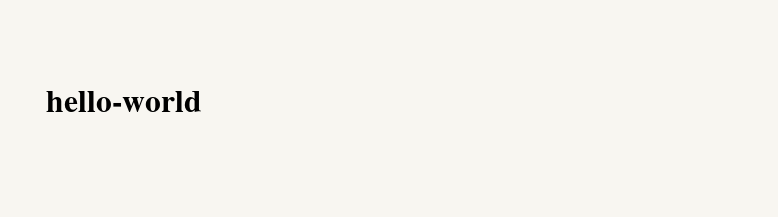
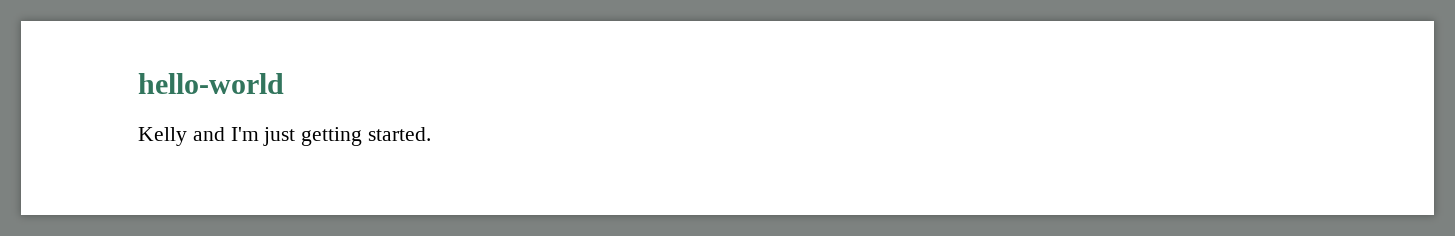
+ Kelly and I'm just getting started.

